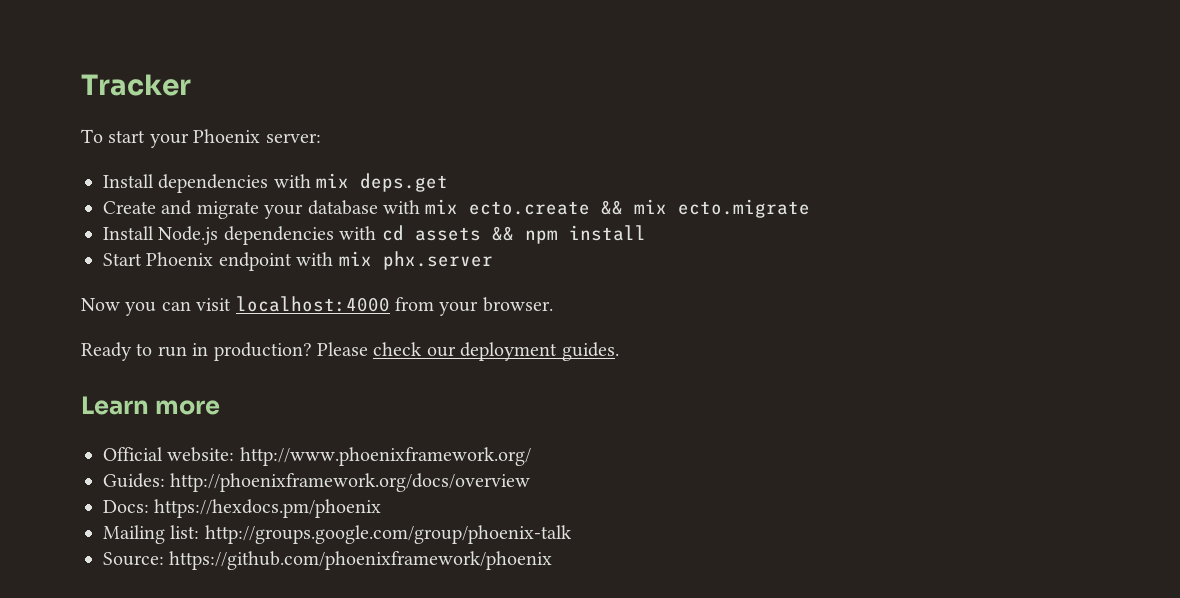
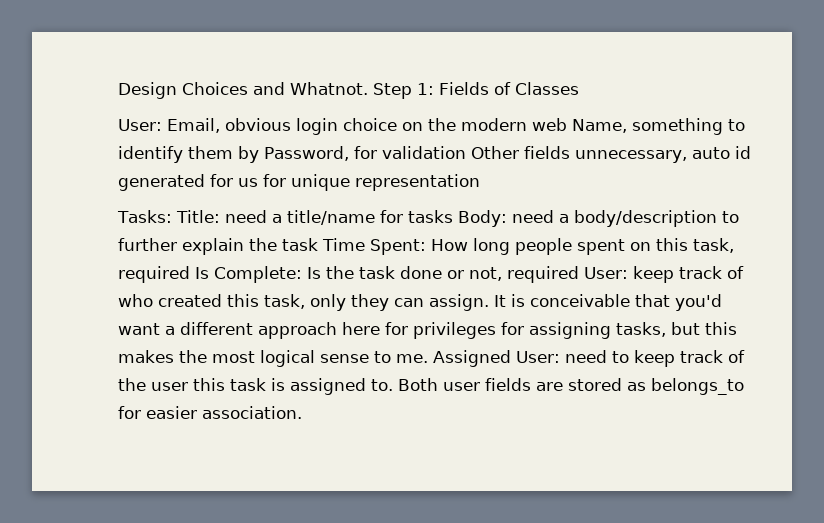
- Tracker
- To start your Phoenix server:
- Install dependencies with mix deps.get
- Create and migrate your database with mix ecto.create && mix ecto.migrate
- Install Node.js dependencies with cd assets && npm install
- Start Phoenix endpoint with mix phx.server
- Now you can visit localhost:4000 from your browser.
- Ready to run in production? Please check our deployment guides.
- Learn more
- Official website: http://www.phoenixframework.org/
- Guides: http://phoenixframework.org/docs/overview
- Docs: https://hexdocs.pm/phoenix
- Mailing list: http://groups.google.com/group/phoenix-talk
- Source: https://github.com/phoenixframework/phoenix
+ Design Choices and Whatnot. Step 1: Fields of Classes
+ User: Email, obvious login choice on the modern web Name, something to identify them by Password, for validation Other fields unnecessary, auto id generated for us for unique representation
+ Tasks: Title: need a title/name for tasks Body: need a body/description to further explain the task Time Spent: How long people spent on this task, required Is Complete: Is the task done or not, required User: keep track of who created this task, only they can assign. It is conceivable that you'd want a different approach here for privileges for assigning tasks, but this makes the most logical sense to me. Assigned User: need to keep track of the user this task is assigned to. Both user fields are stored as belongs_to for easier association.

